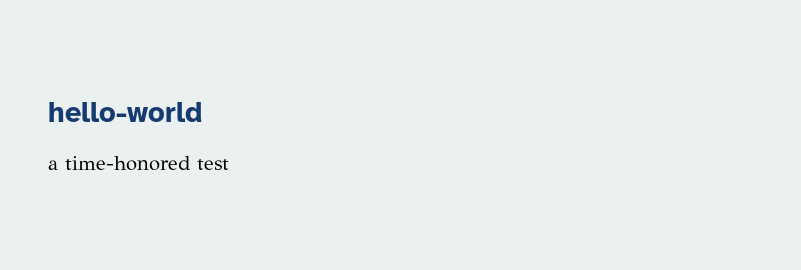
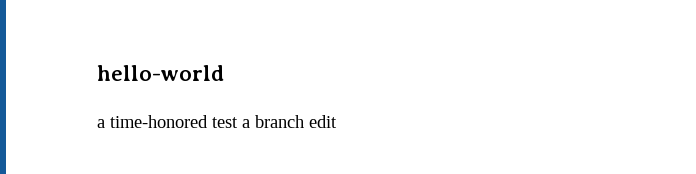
- a time-honored test
+ a time-honored test a branch edit

